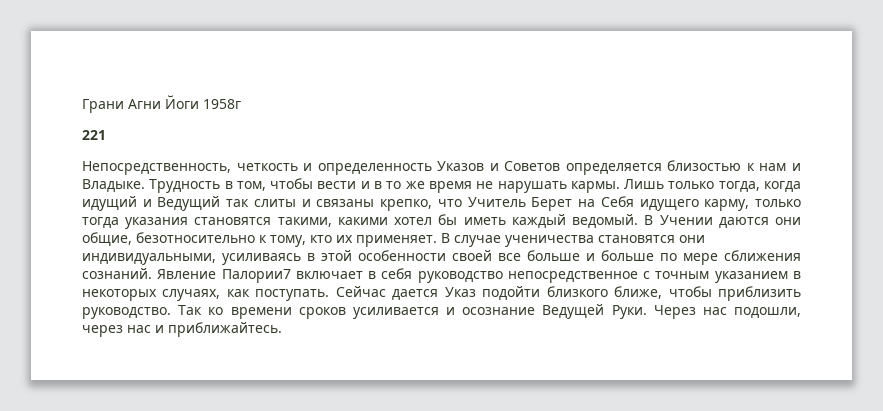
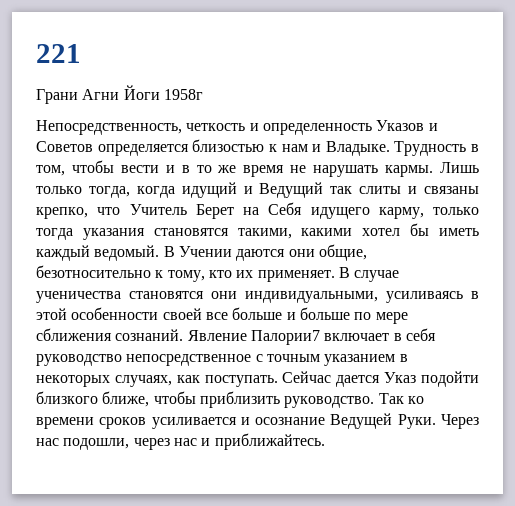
+ 221
- 221

